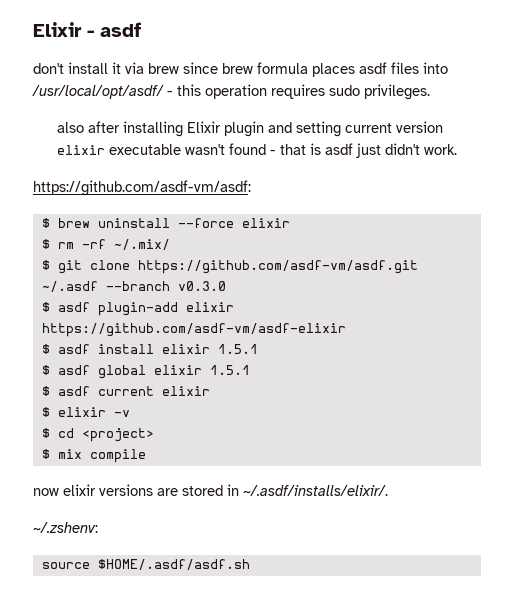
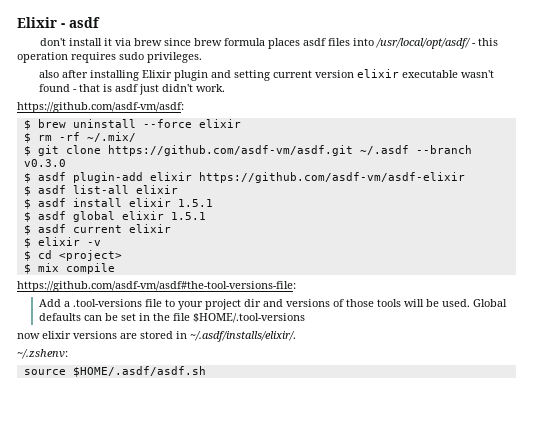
+ $ asdf list-all elixir
+ https://github.com/asdf-vm/asdf#the-tool-versions-file:
+ Add a .tool-versions file to your project dir and versions of those tools will be used. Global defaults can be set in the file $HOME/.tool-versions

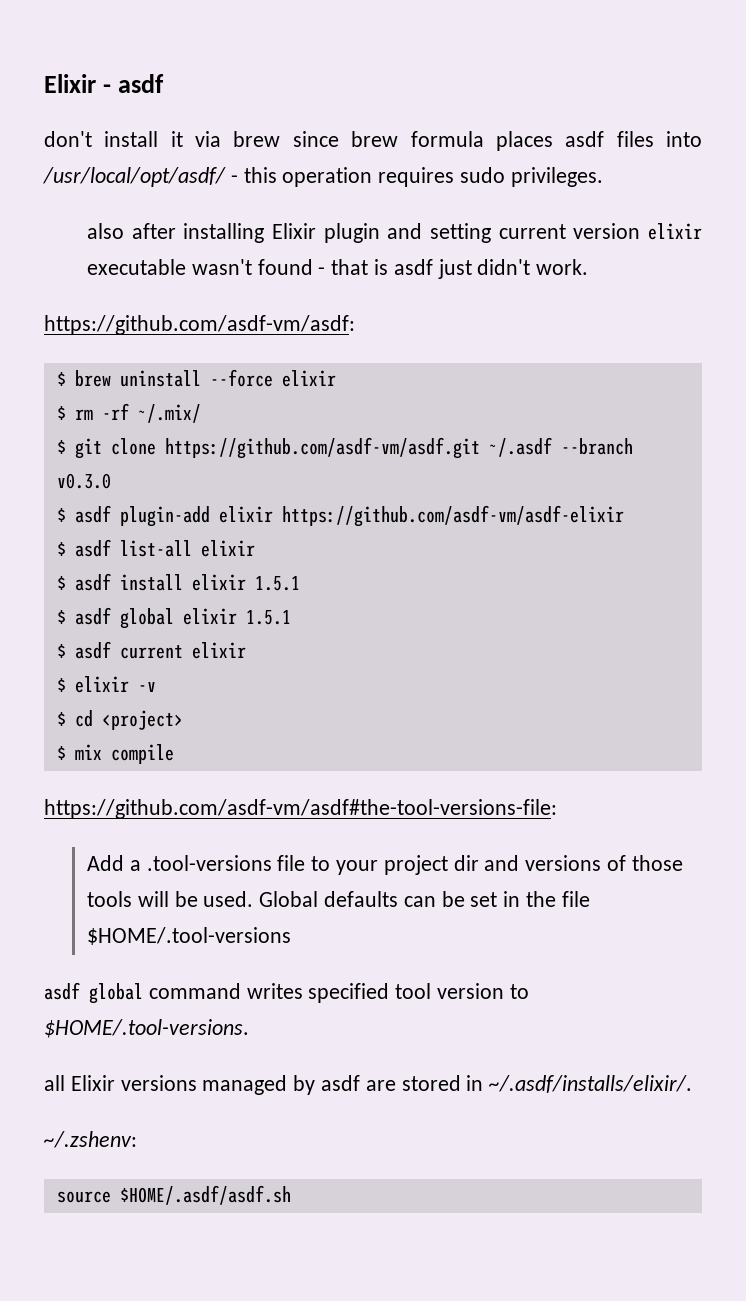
- now elixir versions are stored in ~/.asdf/installs/elixir/.
+ asdf global command writes specified tool version to $HOME/.tool-versions.
+ all Elixir versions managed by asdf are stored in ~/.asdf/installs/elixir/.

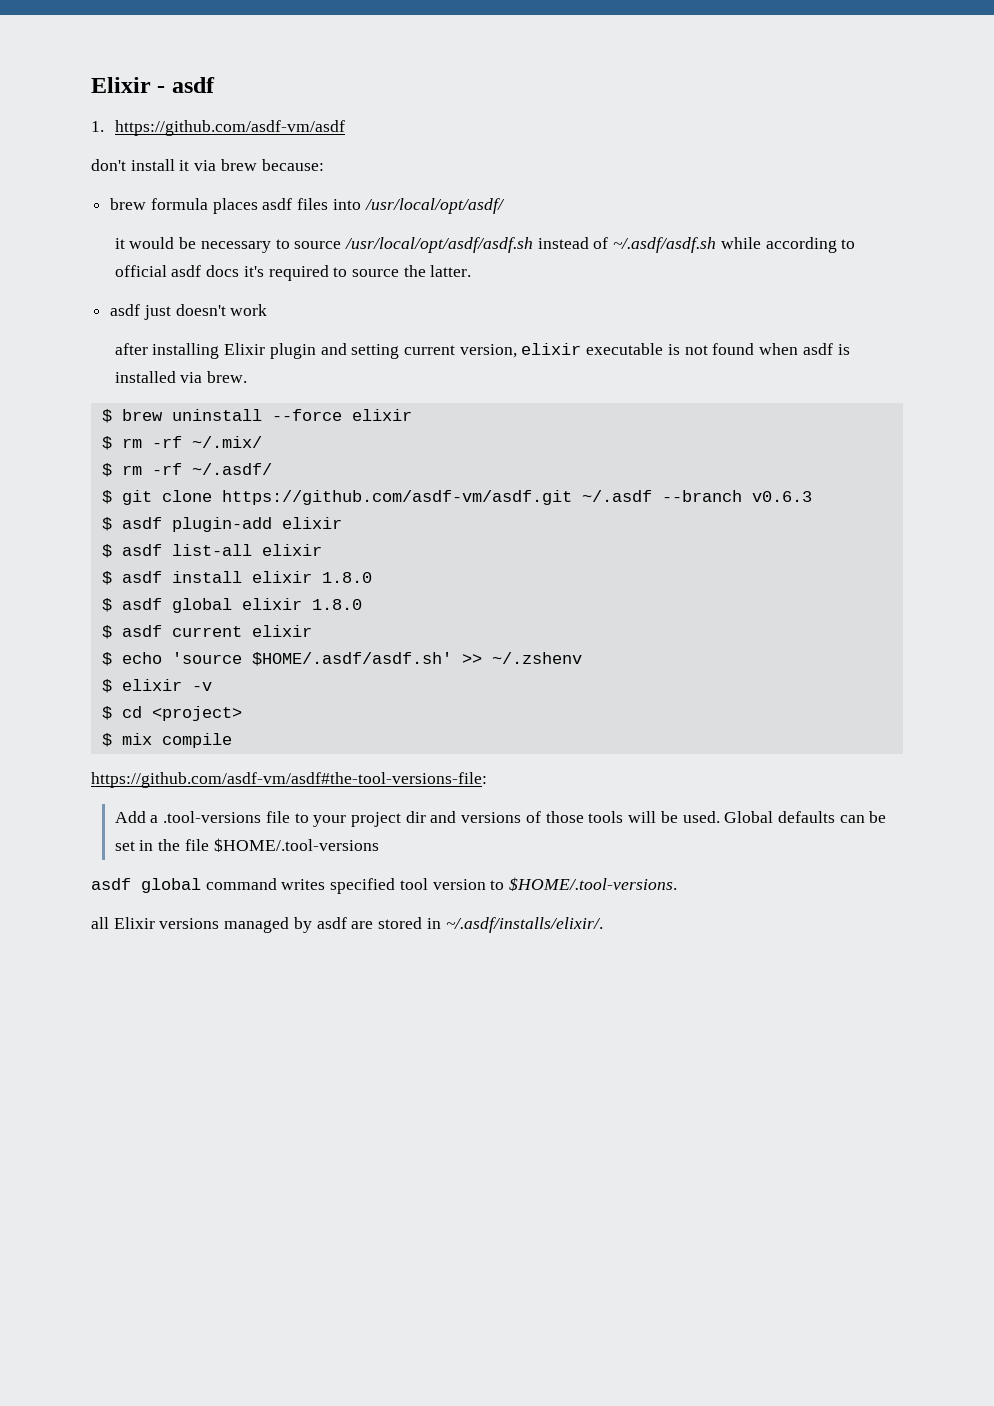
+ 1. https://github.com/asdf-vm/asdf
- don't install it via brew since brew formula places asdf files into /usr/local/opt/asdf/ - this operation requires sudo privileges.
- also after installing Elixir plugin and setting current version elixir executable wasn't found - that is asdf just didn't work.
- https://github.com/asdf-vm/asdf:
+ don't install it via brew because:
+ brew formula places asdf files into /usr/local/opt/asdf/
+ it would be necessary to source /usr/local/opt/asdf/asdf.sh instead of ~/.asdf/asdf.sh while according to official asdf docs it's required to source the latter.
+ asdf just doesn't work
+ after installing Elixir plugin and setting current version, elixir executable is not found when asdf is installed via brew.
+ $ rm -rf ~/.asdf/
- $ git clone https://github.com/asdf-vm/asdf.git ~/.asdf --branch v0.3.0
+ $ git clone https://github.com/asdf-vm/asdf.git ~/.asdf --branch v0.6.3
- $ asdf plugin-add elixir https://github.com/asdf-vm/asdf-elixir
+ $ asdf plugin-add elixir
- $ asdf install elixir 1.5.1
+ $ asdf install elixir 1.8.0
- $ asdf global elixir 1.5.1
+ $ asdf global elixir 1.8.0
+ $ echo 'source $HOME/.asdf/asdf.sh' >> ~/.zshenv
- ~/.zshenv:
- source $HOME/.asdf/asdf.sh

